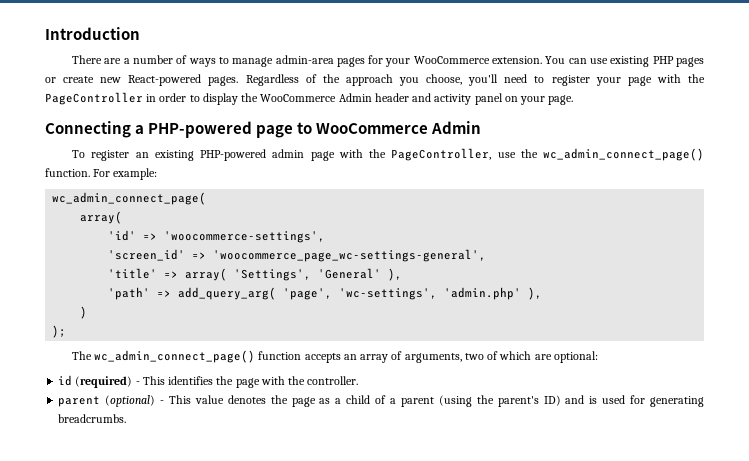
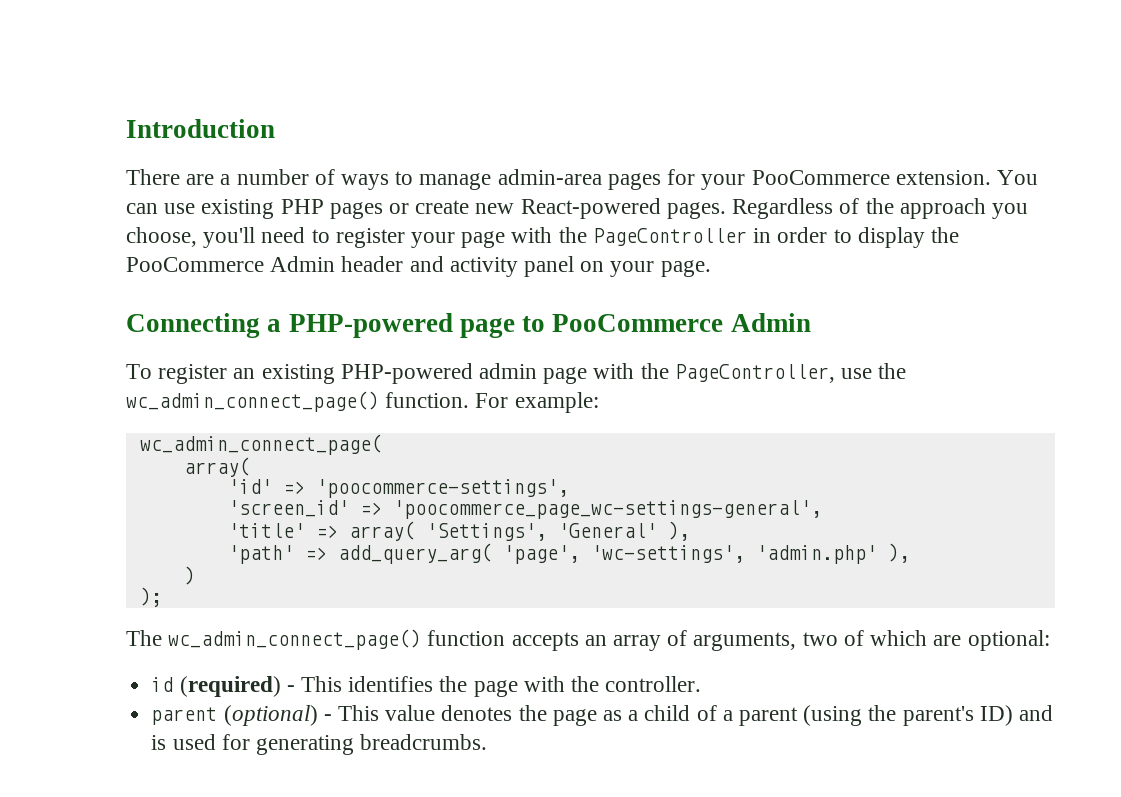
- There are a number of ways to manage admin-area pages for your WooCommerce extension.
+ There are a number of ways to manage admin-area pages for your PooCommerce extension.
- Regardless of the approach you choose, you'll need to register your page with the PageController in order to display the WooCommerce Admin header and activity panel on your page.
+ Regardless of the approach you choose, you'll need to register your page with the PageController in order to display the PooCommerce Admin header and activity panel on your page.
- Connecting a PHP-powered page to WooCommerce Admin
+ Connecting a PHP-powered page to PooCommerce Admin
- 'id' => 'woocommerce-settings',
+ 'id' => 'poocommerce-settings',
- 'screen_id' => 'woocommerce_page_wc-settings-general',
+ 'screen_id' => 'poocommerce_page_wc-settings-general',

